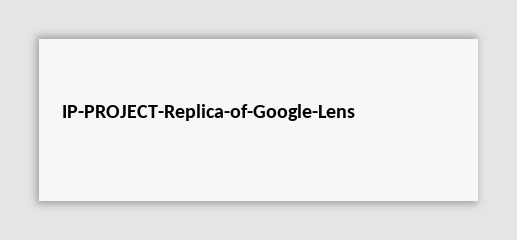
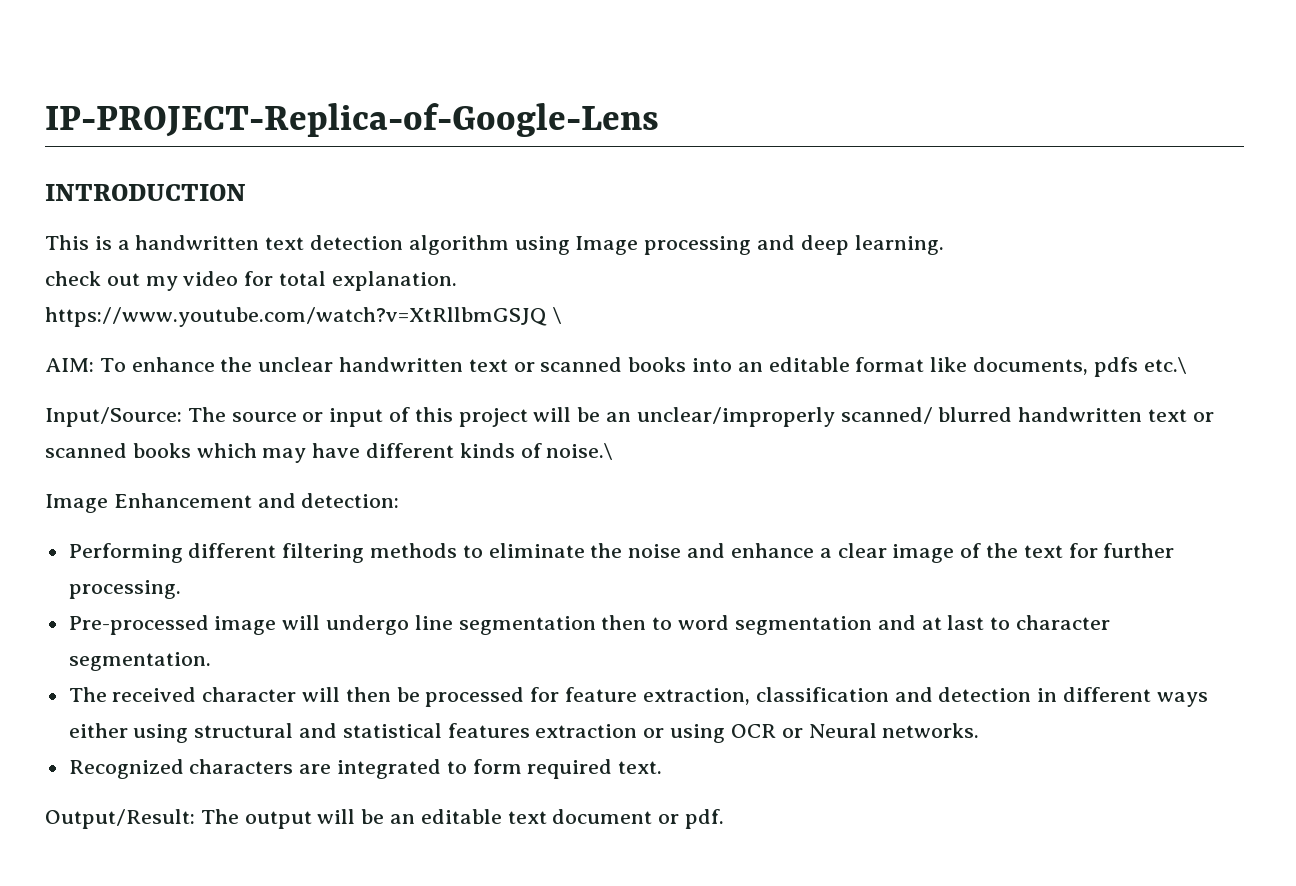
+ INTRODUCTION
+ This is a handwritten text detection algorithm using Image processing and deep learning.
+ check out my video for total explanation.
+ https://www.youtube.com/watch?v=XtRllbmGSJQ \
+ AIM: To enhance the unclear handwritten text or scanned books into an editable format like documents, pdfs etc.\
+ Input/Source: The source or input of this project will be an unclear/improperly scanned/ blurred handwritten text or scanned books which may have different kinds of noise.\
+ Image Enhancement and detection:
+ Performing different filtering methods to eliminate the noise and enhance a clear image of the text for further processing.
+ Pre-processed image will undergo line segmentation then to word segmentation and at last to character segmentation.
+ The received character will then be processed for feature extraction, classification and detection in different ways either using structural and statistical features extraction or using OCR or Neural networks.
+ Recognized characters are integrated to form required text.
+ Output/Result: The output will be an editable text document or pdf.

